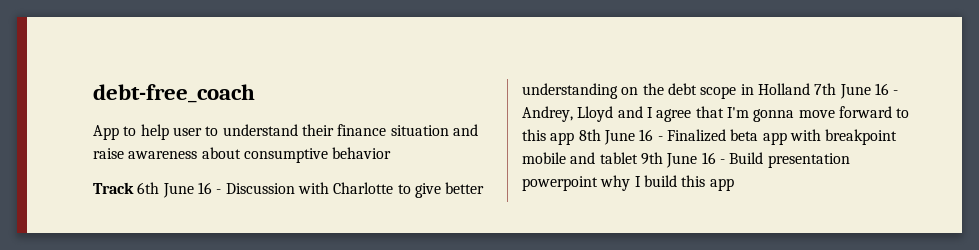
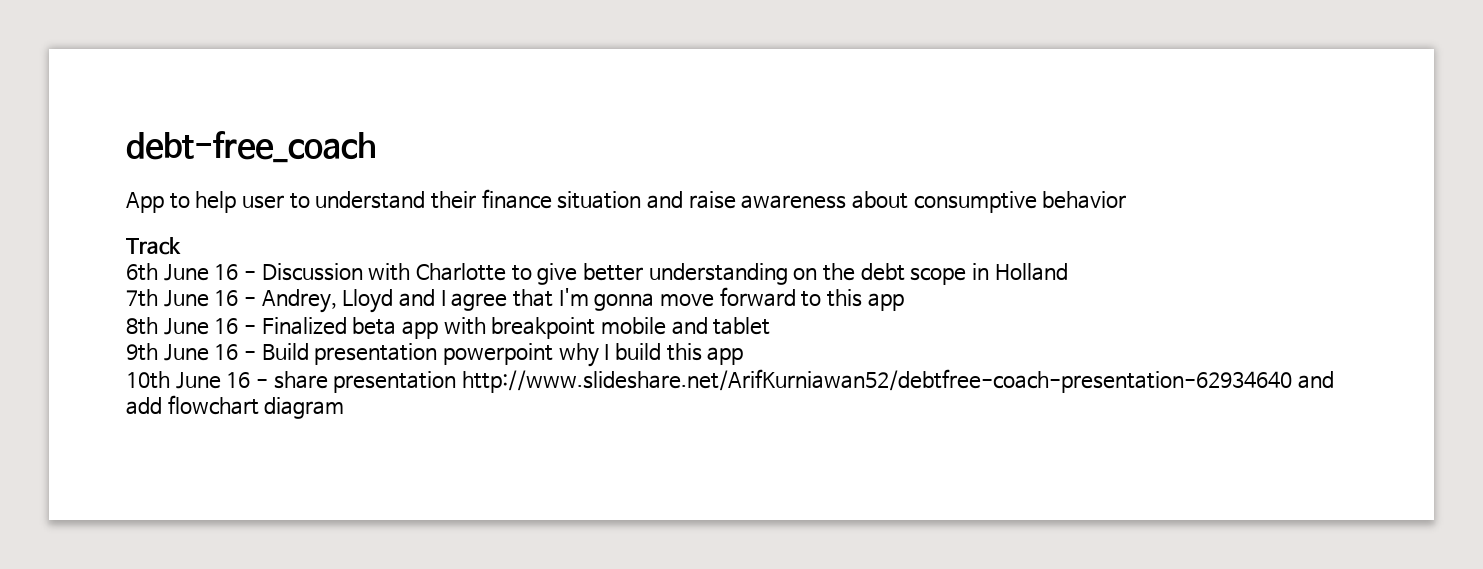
- Track 6th June 16 - Discussion with Charlotte to give better understanding on the debt scope in Holland 7th June 16 - Andrey, Lloyd and I agree that I'm gonna move forward to this app 8th June 16 - Finalized beta app with breakpoint mobile and tablet 9th June 16 - Build presentation powerpoint why I build this app
+ Track
+ 6th June 16 - Discussion with Charlotte to give better understanding on the debt scope in Holland
+ 7th June 16 - Andrey, Lloyd and I agree that I'm gonna move forward to this app
+ 8th June 16 - Finalized beta app with breakpoint mobile and tablet
+ 9th June 16 - Build presentation powerpoint why I build this app
+ 10th June 16 - share presentation http://www.slideshare.net/ArifKurniawan52/debtfree-coach-presentation-62934640 and add flowchart diagram

